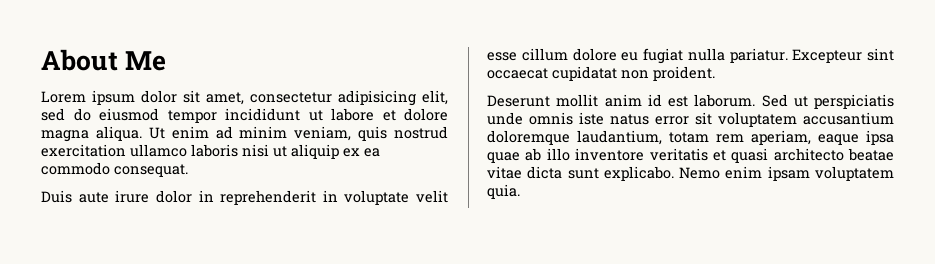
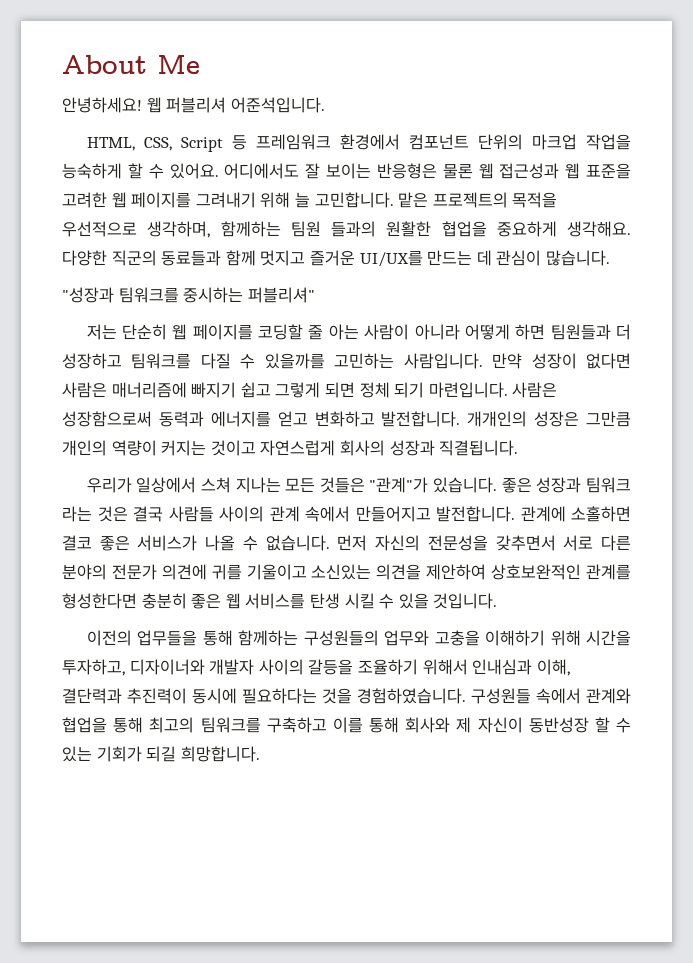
- Lorem ipsum dolor sit amet, consectetur adipisicing elit, sed do eiusmod tempor incididunt ut labore et dolore magna aliqua. Ut enim ad minim veniam, quis nostrud exercitation ullamco laboris nisi ut aliquip ex ea commodo consequat.
- Duis aute irure dolor in reprehenderit in voluptate velit esse cillum dolore eu fugiat nulla pariatur. Excepteur sint occaecat cupidatat non proident.
- Deserunt mollit anim id est laborum. Sed ut perspiciatis unde omnis iste natus error sit voluptatem accusantium doloremque laudantium, totam rem aperiam, eaque ipsa quae ab illo inventore veritatis et quasi architecto beatae vitae dicta sunt explicabo. Nemo enim ipsam voluptatem quia.
+ 안녕하세요! 웹 퍼블리셔 어준석입니다.
+ HTML, CSS, Script 등 프레임워크 환경에서 컴포넌트 단위의 마크업 작업을 능숙하게 할 수 있어요. 어디에서도 잘 보이는 반응형은 물론 웹 접근성과 웹 표준을 고려한 웹 페이지를 그려내기 위해 늘 고민합니다. 맡은 프로젝트의 목적을 우선적으로 생각하며, 함께하는 팀원 들과의 원활한 협업을 중요하게 생각해요. 다양한 직군의 동료들과 함께 멋지고 즐거운 UI/UX를 만드는 데 관심이 많습니다.
+ "성장과 팀워크를 중시하는 퍼블리셔"
+ 저는 단순히 웹 페이지를 코딩할 줄 아는 사람이 아니라 어떻게 하면 팀원들과 더 성장하고 팀워크를 다질 수 있을까를 고민하는 사람입니다. 만약 성장이 없다면 사람은 매너리즘에 빠지기 쉽고 그렇게 되면 정체 되기 마련입니다. 사람은 성장함으로써 동력과 에너지를 얻고 변화하고 발전합니다. 개개인의 성장은 그만큼 개인의 역량이 커지는 것이고 자연스럽게 회사의 성장과 직결됩니다.
+ 우리가 일상에서 스쳐 지나는 모든 것들은 "관계"가 있습니다. 좋은 성장과 팀워크 라는 것은 결국 사람들 사이의 관계 속에서 만들어지고 발전합니다. 관계에 소홀하면 결코 좋은 서비스가 나올 수 없습니다. 먼저 자신의 전문성을 갖추면서 서로 다른 분야의 전문가 의견에 귀를 기울이고 소신있는 의견을 제안하여 상호보완적인 관계를 형성한다면 충분히 좋은 웹 서비스를 탄생 시킬 수 있을 것입니다.
+ 이전의 업무들을 통해 함께하는 구성원들의 업무와 고충을 이해하기 위해 시간을 투자하고, 디자이너와 개발자 사이의 갈등을 조율하기 위해서 인내심과 이해, 결단력과 추진력이 동시에 필요하다는 것을 경험하였습니다. 구성원들 속에서 관계와 협업을 통해 최고의 팀워크를 구축하고 이를 통해 회사와 제 자신이 동반성장 할 수 있는 기회가 되길 희망합니다.

